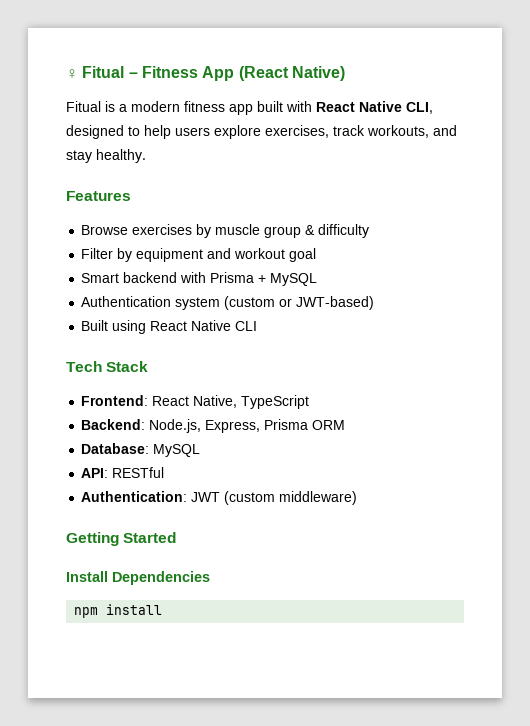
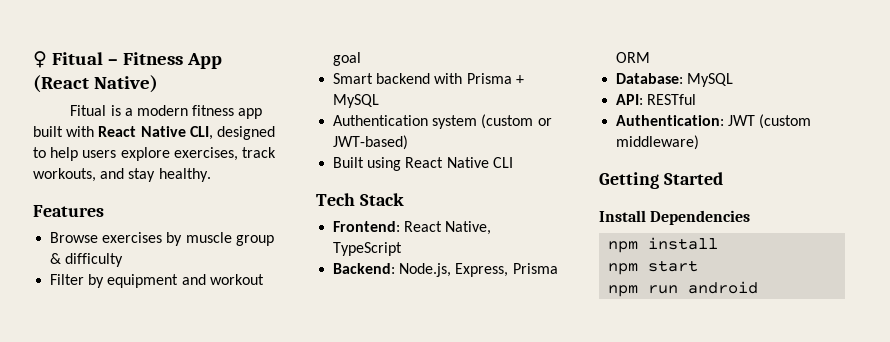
+ npm start
+ npm run android

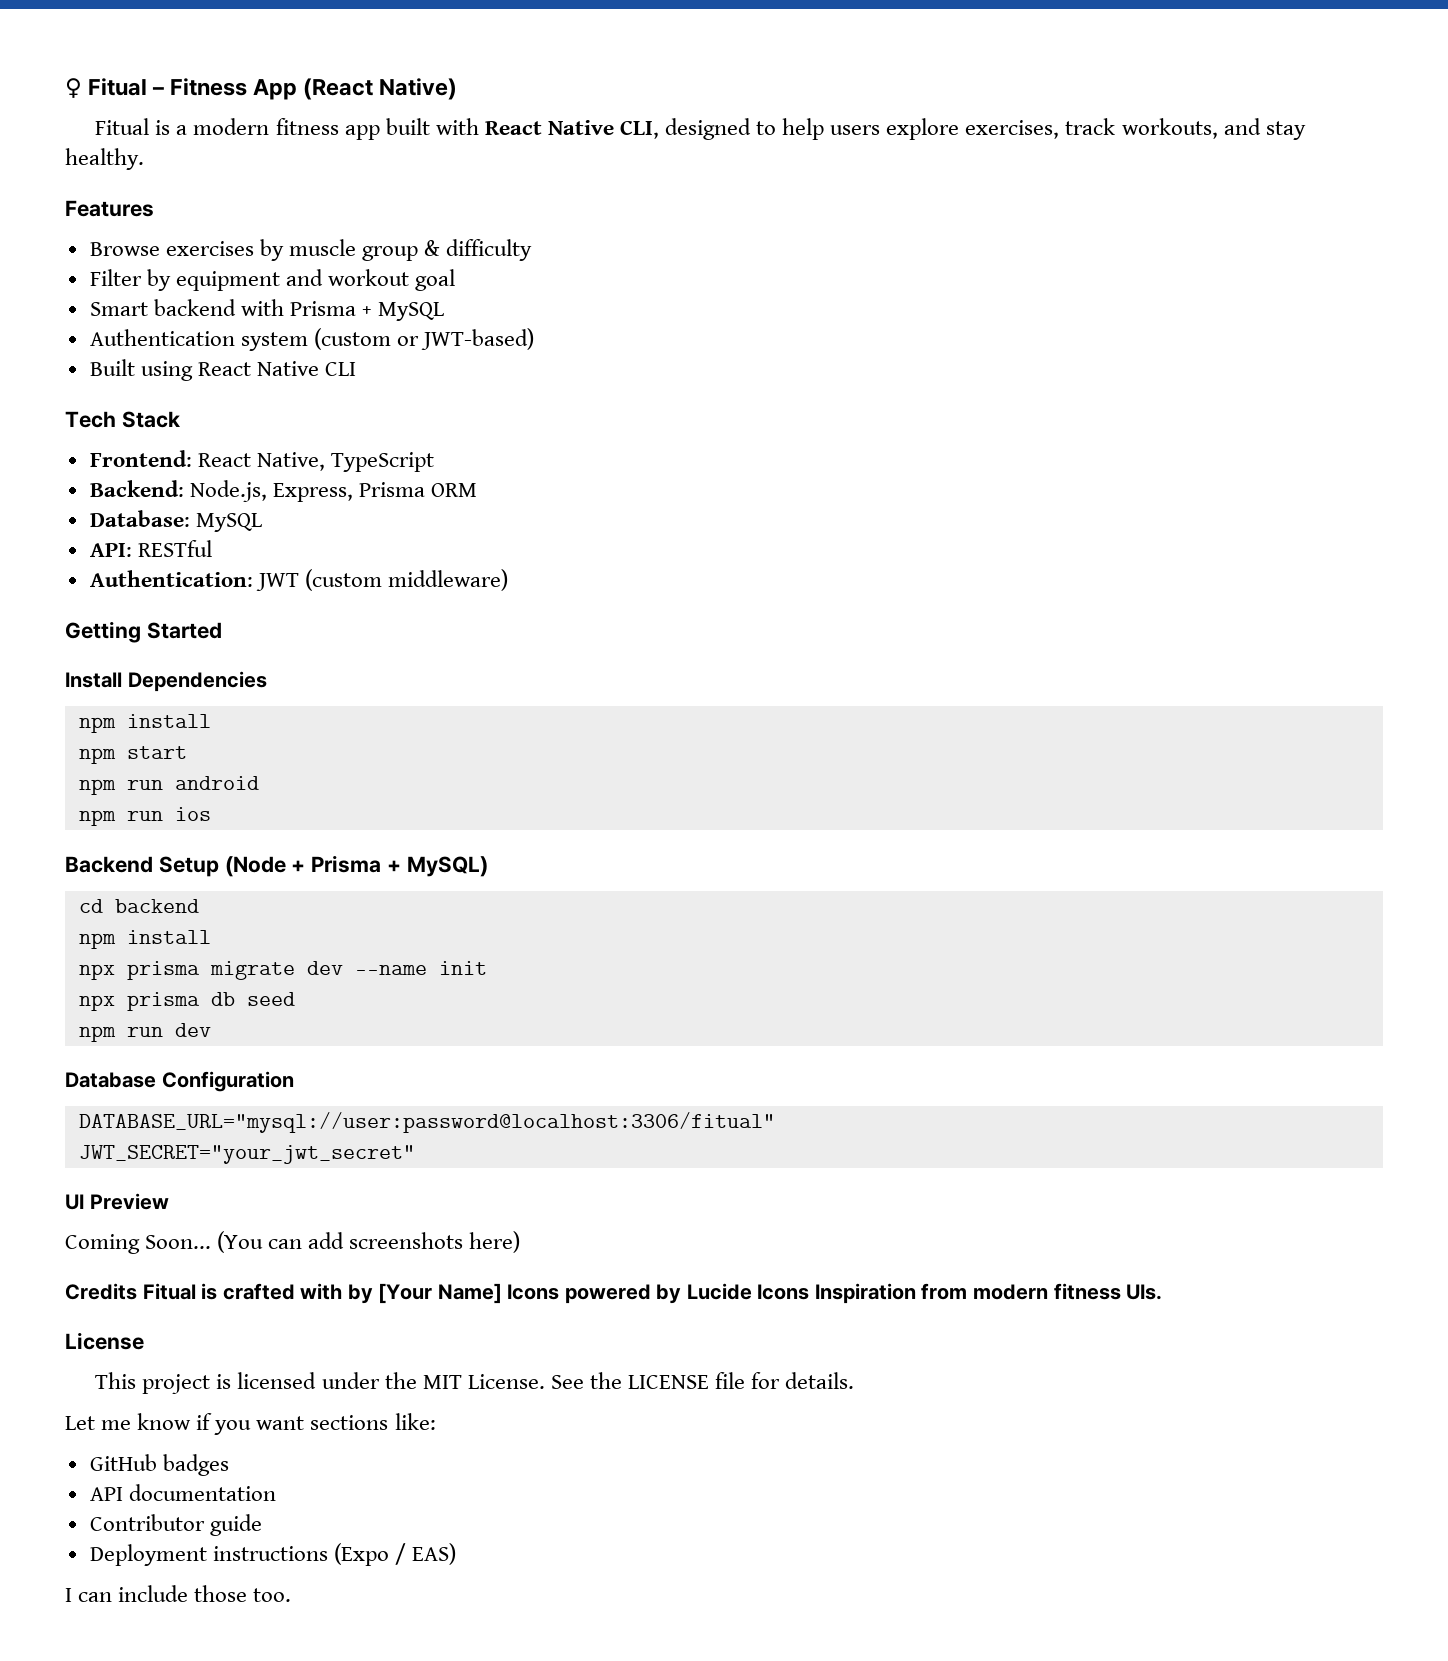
+ npm run ios
+ Backend Setup (Node + Prisma + MySQL)
+ cd backend
+ npm install
+ npx prisma migrate dev --name init
+ npx prisma db seed
+ npm run dev
+ Database Configuration
+ DATABASE_URL="mysql://user:password@localhost:3306/fitual"
+ JWT_SECRET="your_jwt_secret"
+ UI Preview
+ Coming Soon... (You can add screenshots here)
+ Credits Fitual is crafted with by [Your Name] Icons powered by Lucide Icons Inspiration from modern fitness UIs.
+ License
+ This project is licensed under the MIT License. See the LICENSE file for details.
+ Let me know if you want sections like:
+ GitHub badges
+ API documentation
+ Contributor guide
+ Deployment instructions (Expo / EAS)
+ I can include those too.

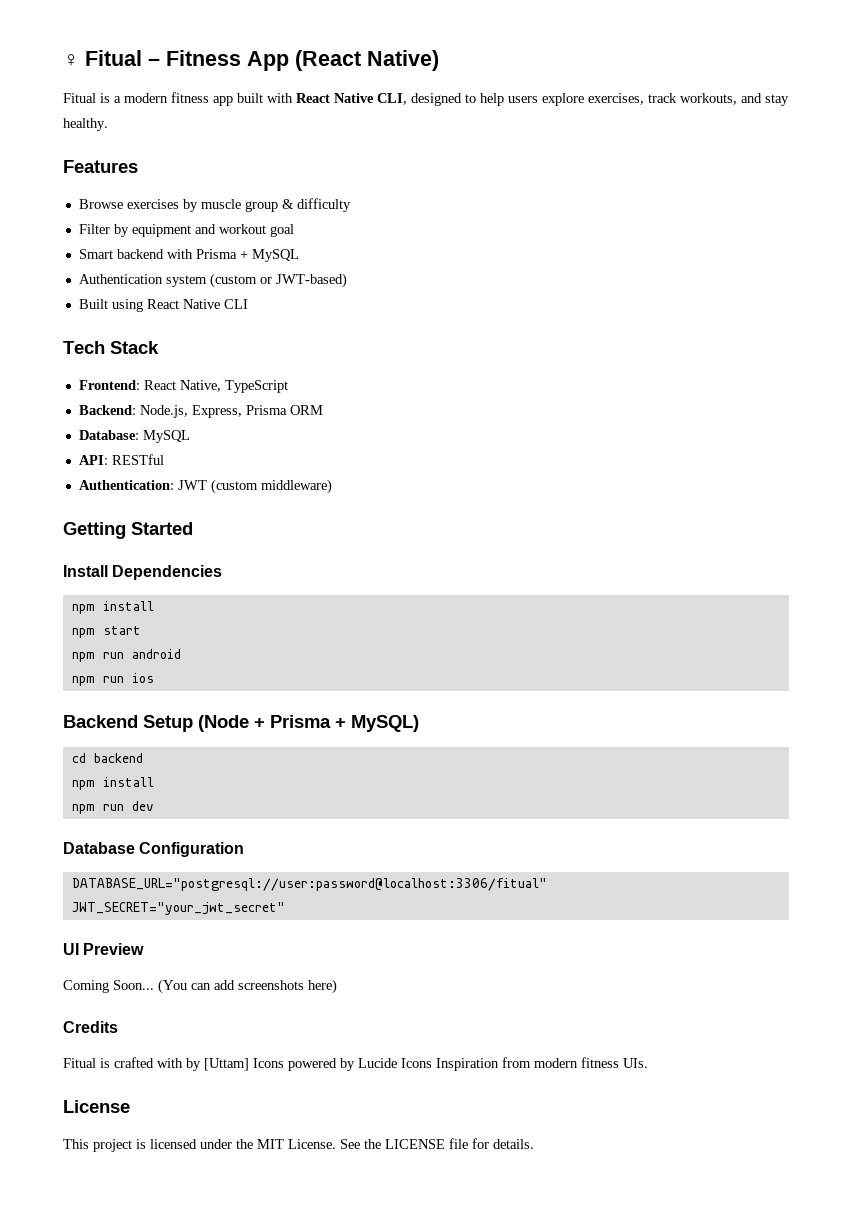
- npx prisma migrate dev --name init
- npx prisma db seed
- DATABASE_URL="mysql://user:password@localhost:3306/fitual"
+ DATABASE_URL="postgresql://user:password@localhost:3306/fitual"
- Credits Fitual is crafted with by [Your Name] Icons powered by Lucide Icons Inspiration from modern fitness UIs.
+ Credits
+ Fitual is crafted with by [Uttam] Icons powered by Lucide Icons Inspiration from modern fitness UIs.
- Let me know if you want sections like:
- GitHub badges
- API documentation
- Contributor guide
- Deployment instructions (Expo / EAS)
- I can include those too.

